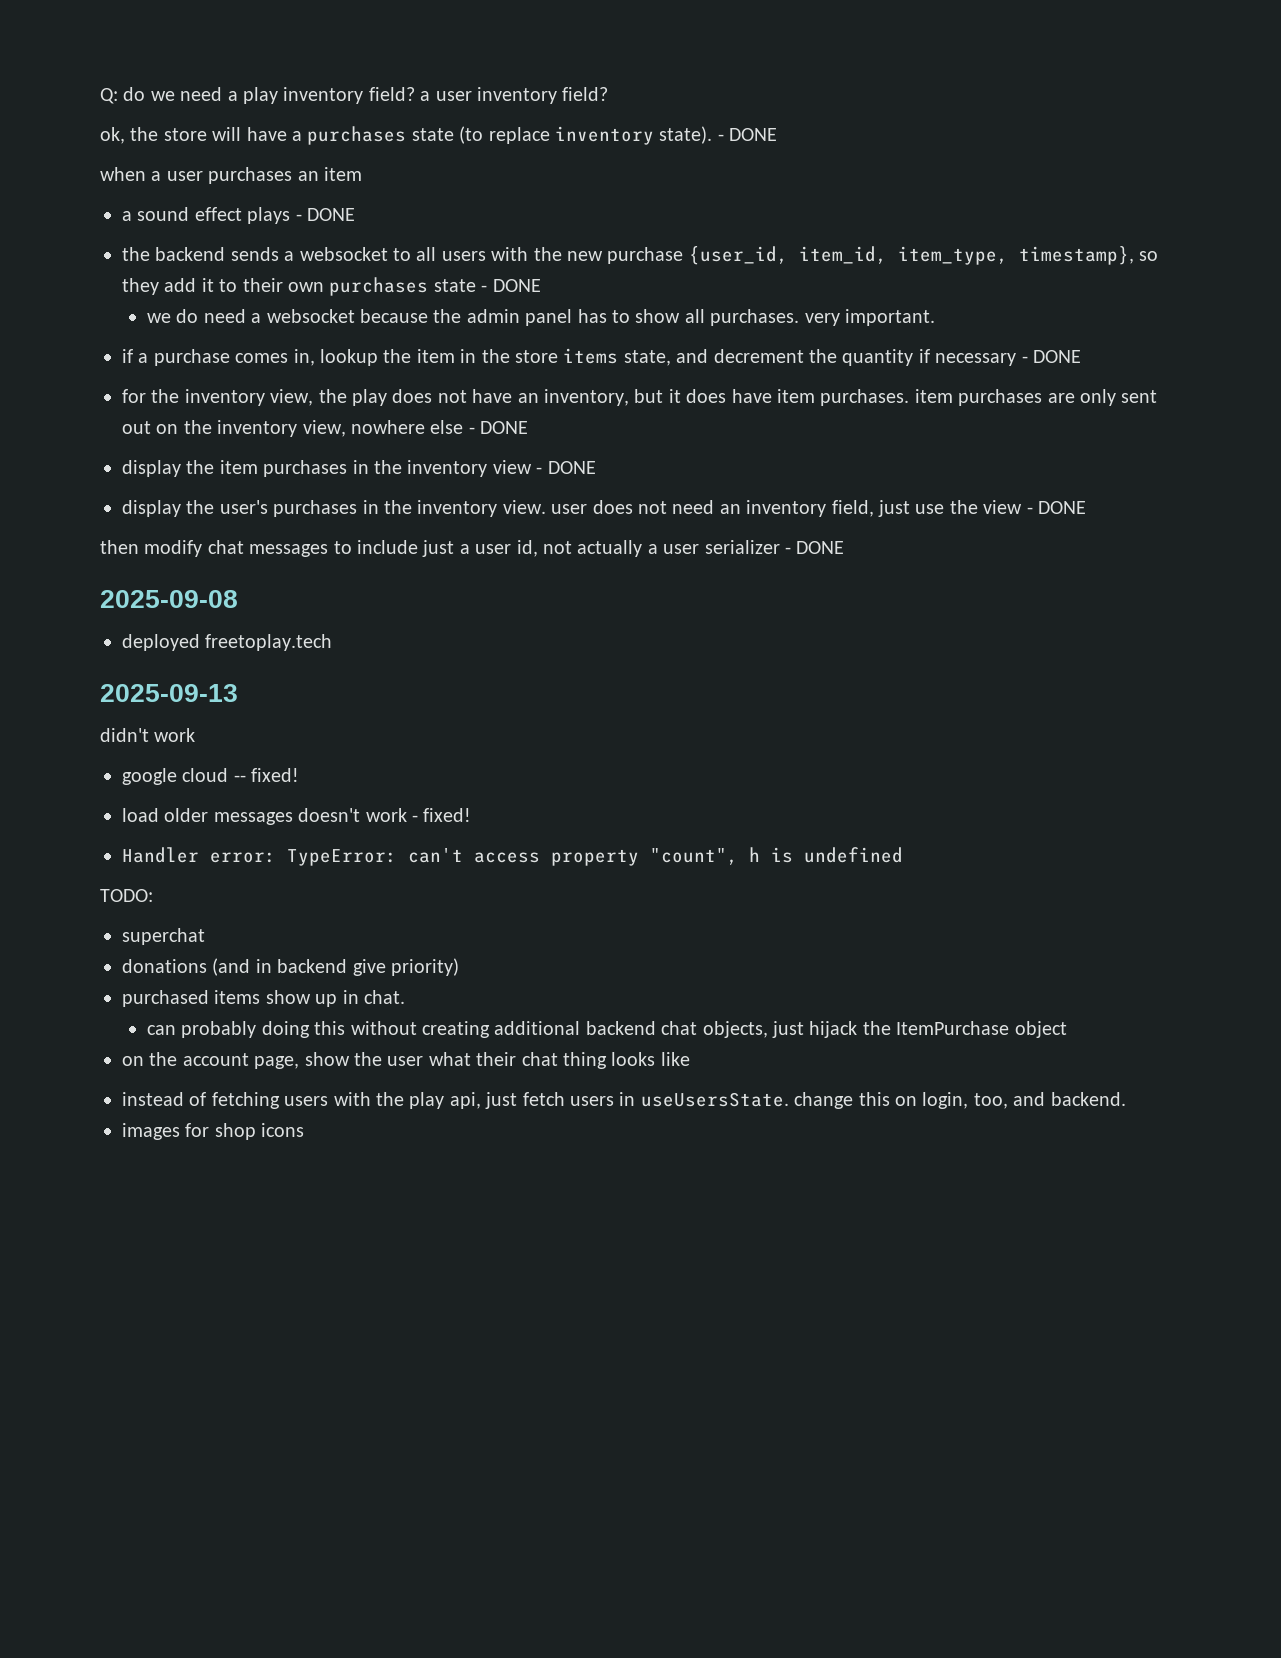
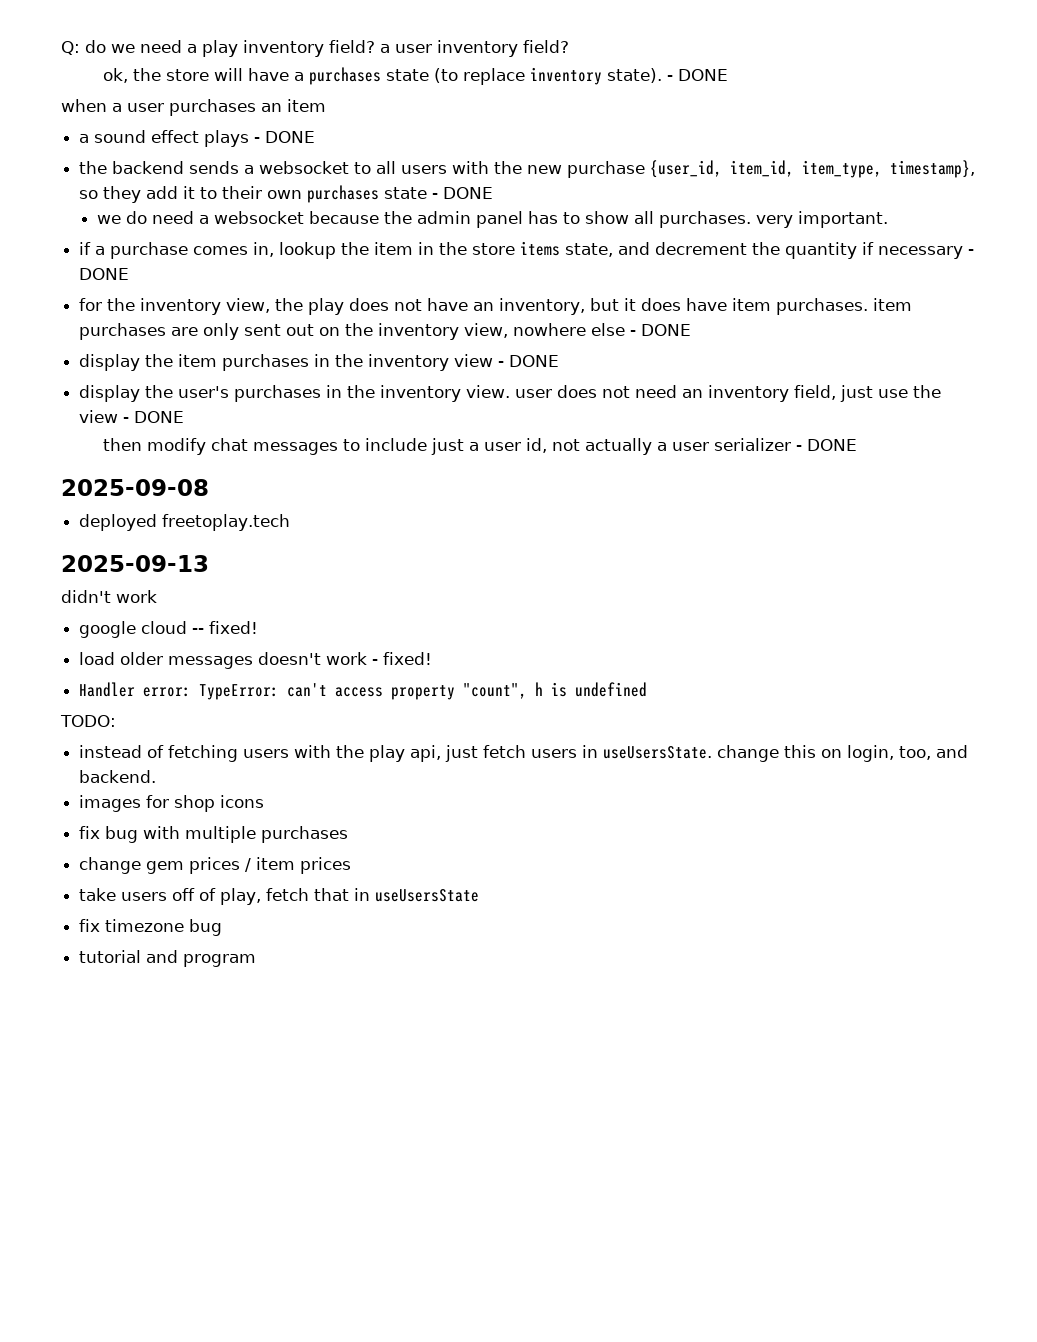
- superchat
- donations (and in backend give priority)
- purchased items show up in chat.
- can probably doing this without creating additional backend chat objects, just hijack the ItemPurchase object
- on the account page, show the user what their chat thing looks like
+ fix bug with multiple purchases
+ change gem prices / item prices
+ take users off of play, fetch that in useUsersState
+ fix timezone bug
+ tutorial and program

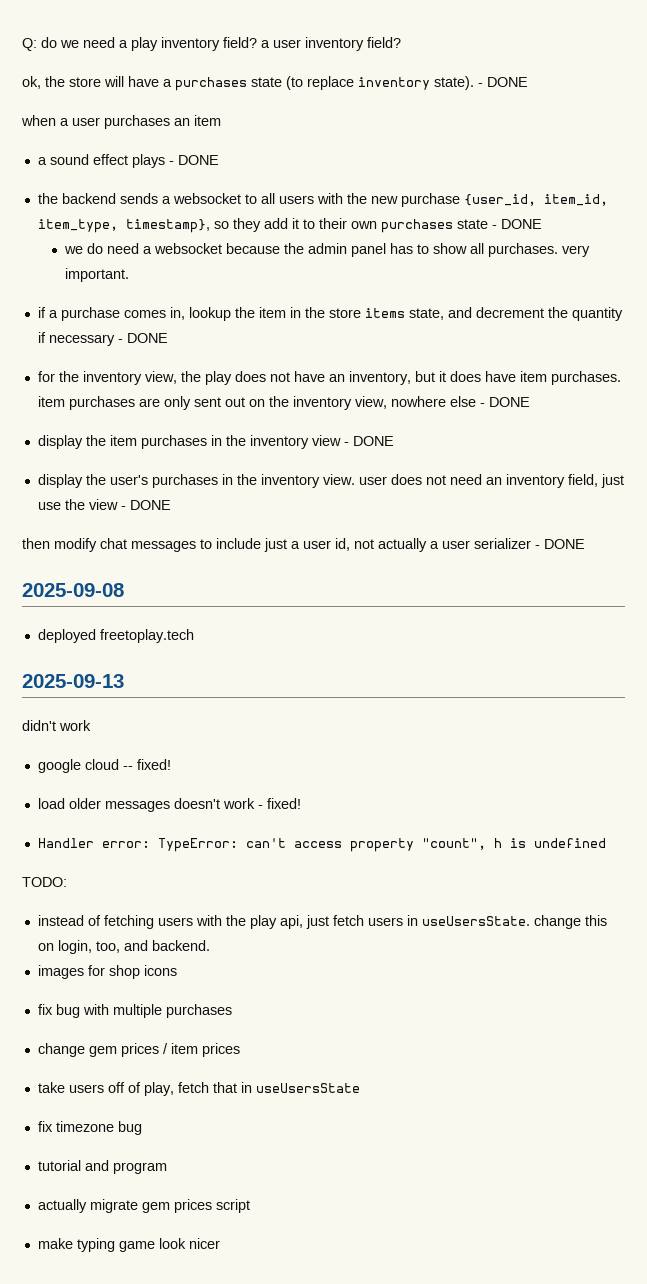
+ actually migrate gem prices script
+ make typing game look nicer

